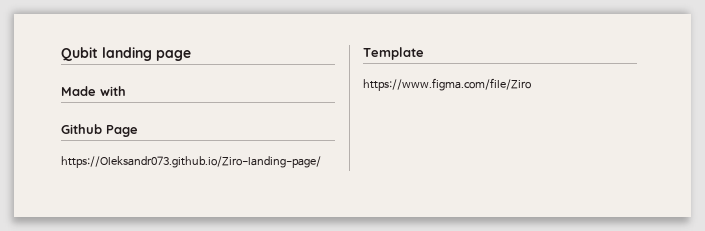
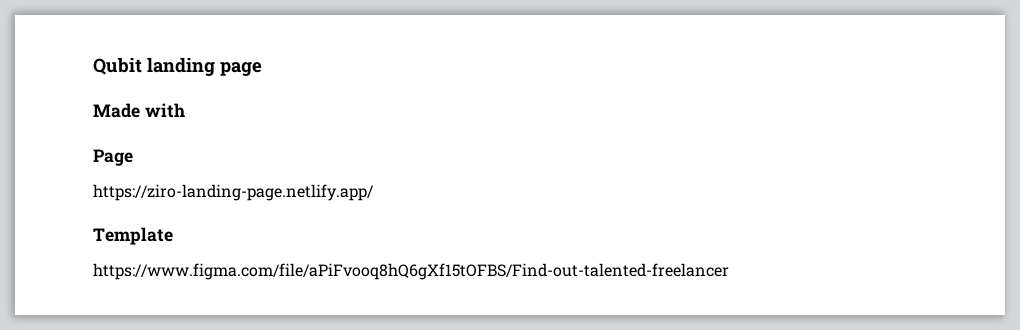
- Github Page
+ Page
- https://Oleksandr073.github.io/Ziro-landing-page/
+ https://ziro-landing-page.netlify.app/
- https://www.figma.com/file/Ziro
+ https://www.figma.com/file/aPiFvooq8hQ6gXf15tOFBS/Find-out-talented-freelancer

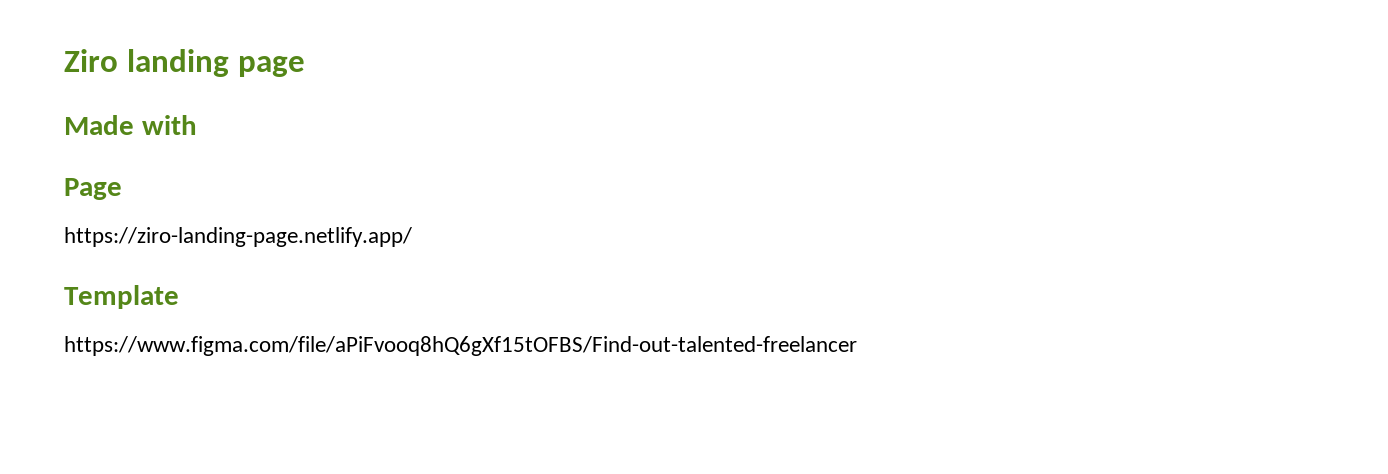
- Qubit landing page
+ Ziro landing page

